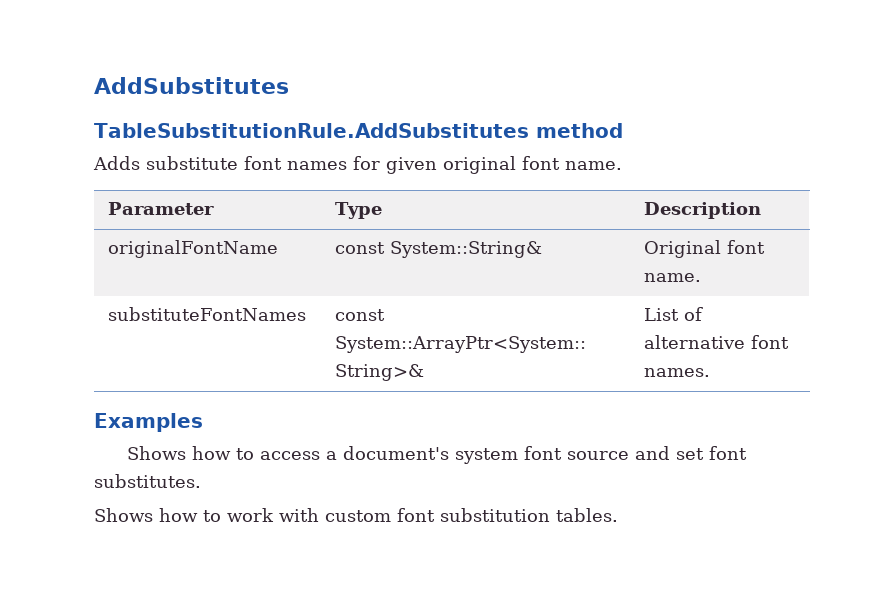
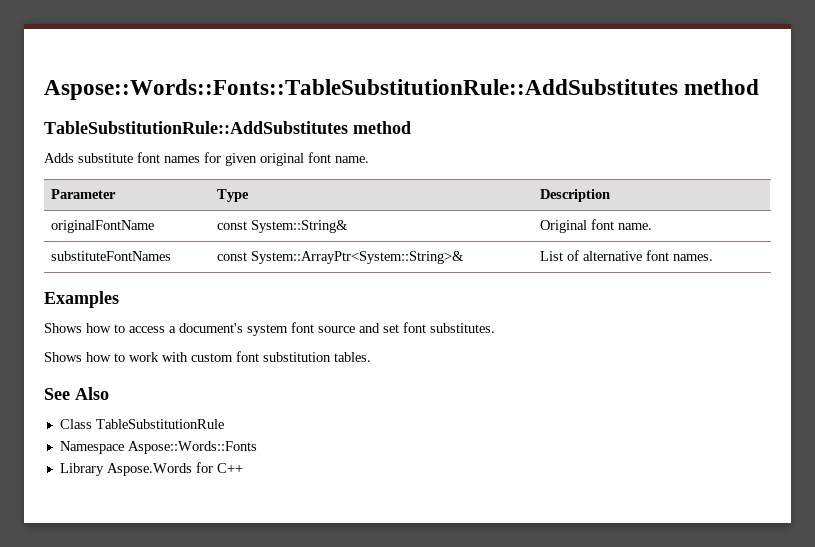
- AddSubstitutes
- TableSubstitutionRule.AddSubstitutes method
+ Aspose::Words::Fonts::TableSubstitutionRule::AddSubstitutes method
+ TableSubstitutionRule::AddSubstitutes method
+ See Also
+ Class TableSubstitutionRule
+ Namespace Aspose::Words::Fonts
+ Library Aspose.Words for C++

